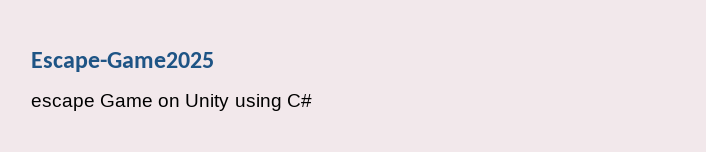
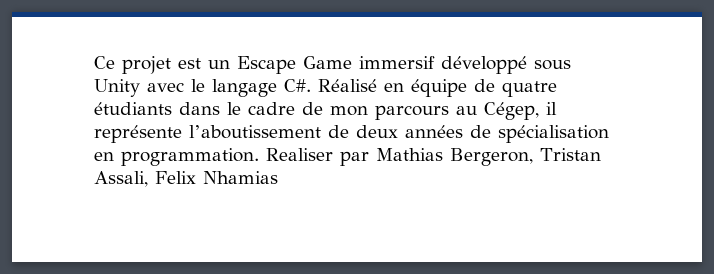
- Escape-Game2025
- escape Game on Unity using C#
+ Ce projet est un Escape Game immersif développé sous Unity avec le langage C#. Réalisé en équipe de quatre étudiants dans le cadre de mon parcours au Cégep, il représente l’aboutissement de deux années de spécialisation en programmation. Realiser par Mathias Bergeron, Tristan Assali, Felix Nhamias

